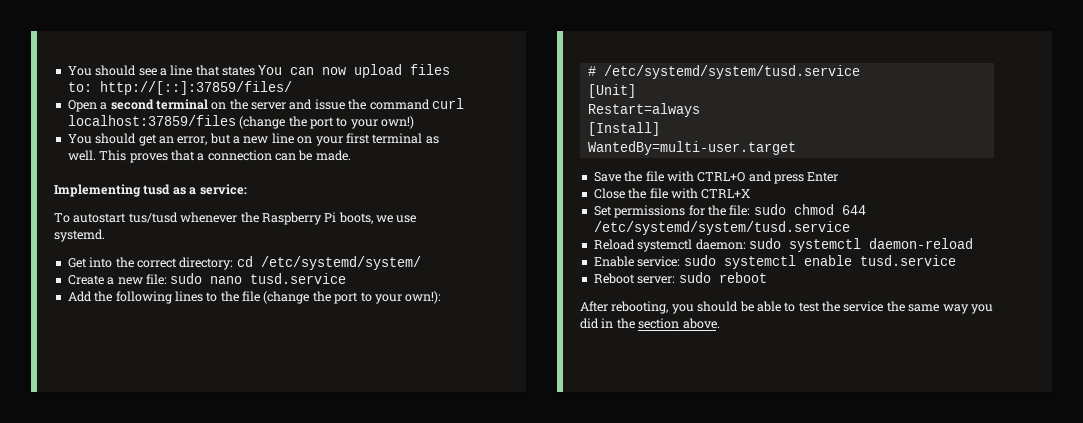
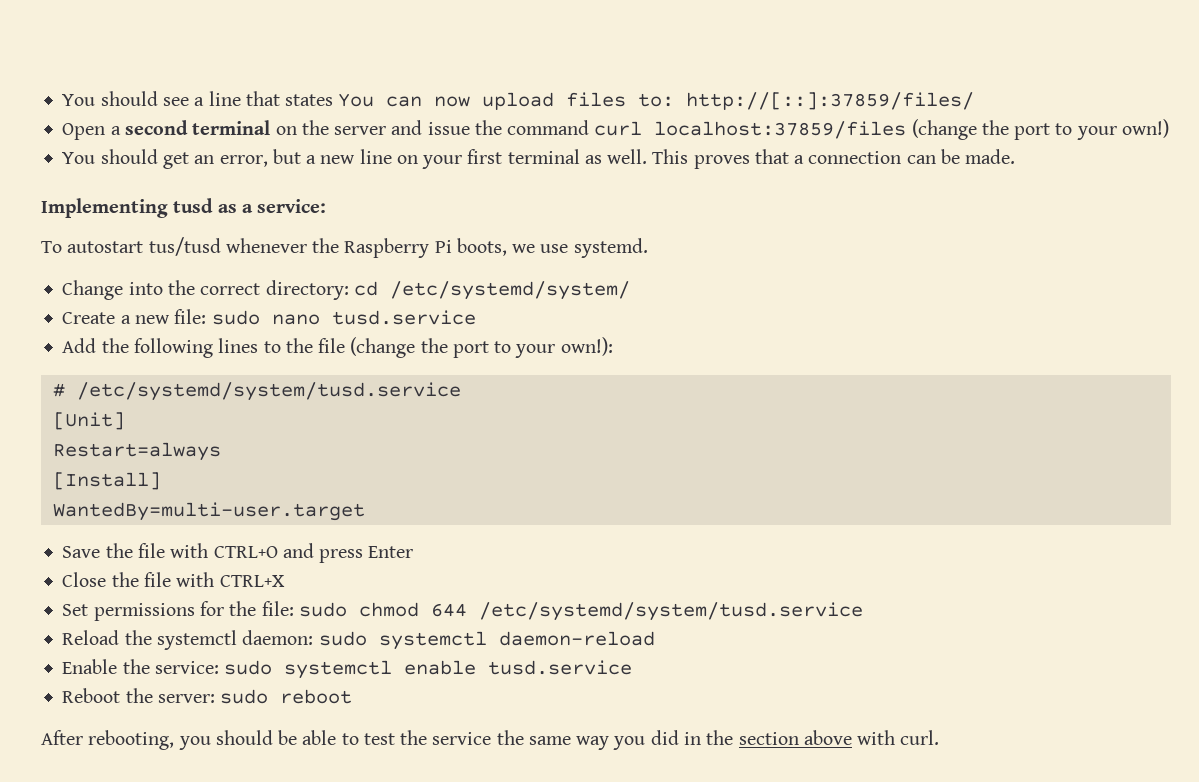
- Get into the correct directory: cd /etc/systemd/system/
+ Change into the correct directory: cd /etc/systemd/system/
- Reload systemctl daemon: sudo systemctl daemon-reload
+ Reload the systemctl daemon: sudo systemctl daemon-reload
- Enable service: sudo systemctl enable tusd.service
+ Enable the service: sudo systemctl enable tusd.service
- Reboot server: sudo reboot
+ Reboot the server: sudo reboot
- After rebooting, you should be able to test the service the same way you did in the section above.
+ After rebooting, you should be able to test the service the same way you did in the section above with curl.

